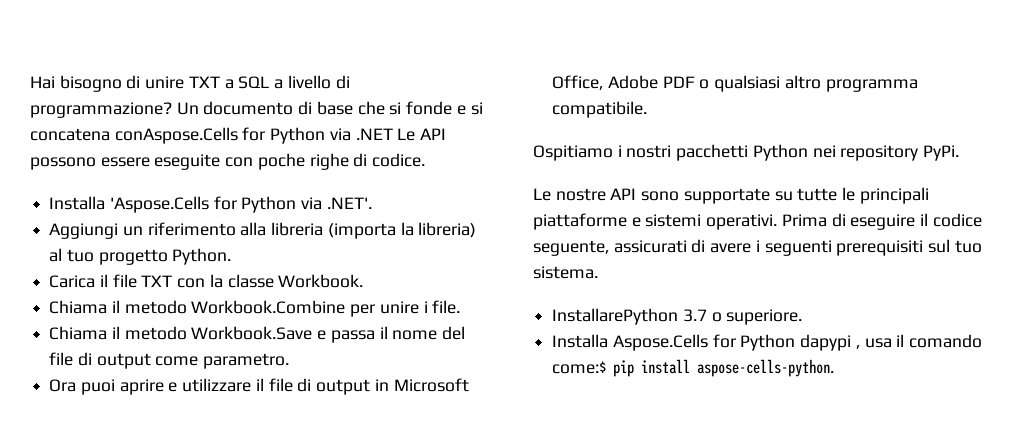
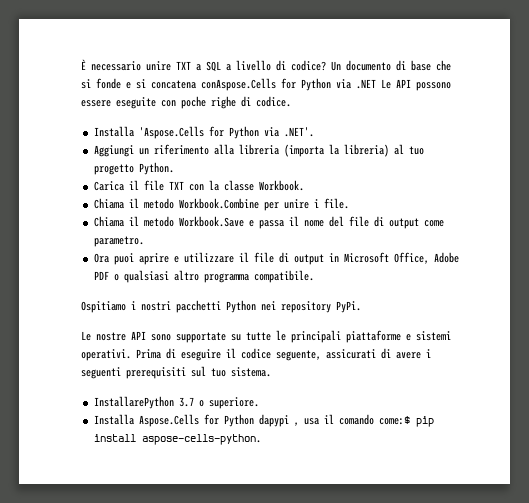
- Hai bisogno di unire TXT a SQL a livello di programmazione?
+ È necessario unire TXT a SQL a livello di codice?

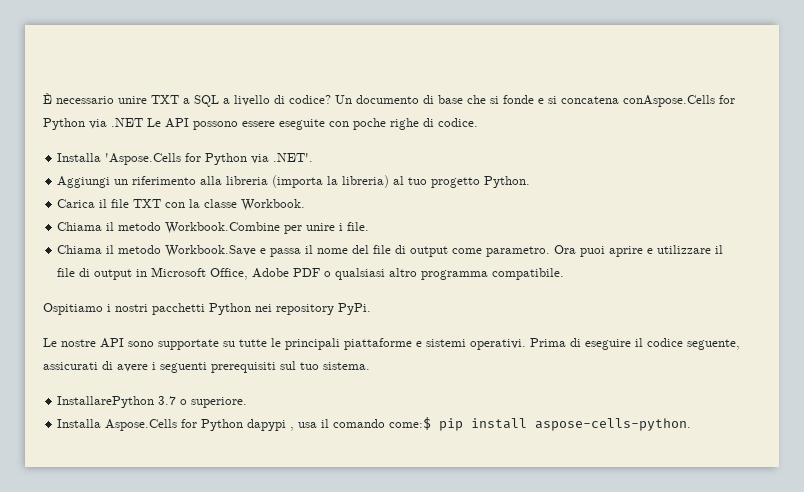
- Chiama il metodo Workbook.Save e passa il nome del file di output come parametro.
- Ora puoi aprire e utilizzare il file di output in Microsoft Office, Adobe PDF o qualsiasi altro programma compatibile.
+ Chiama il metodo Workbook.Save e passa il nome del file di output come parametro. Ora puoi aprire e utilizzare il file di output in Microsoft Office, Adobe PDF o qualsiasi altro programma compatibile.

